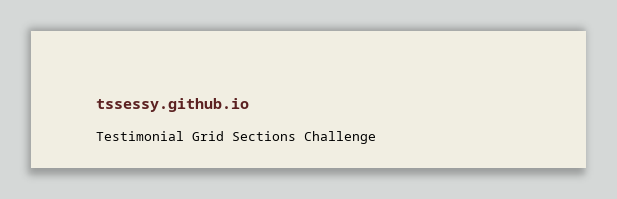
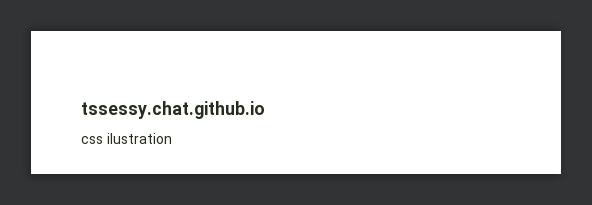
- tssessy.github.io
- Testimonial Grid Sections Challenge
+ tssessy.chat.github.io
+ css ilustration

